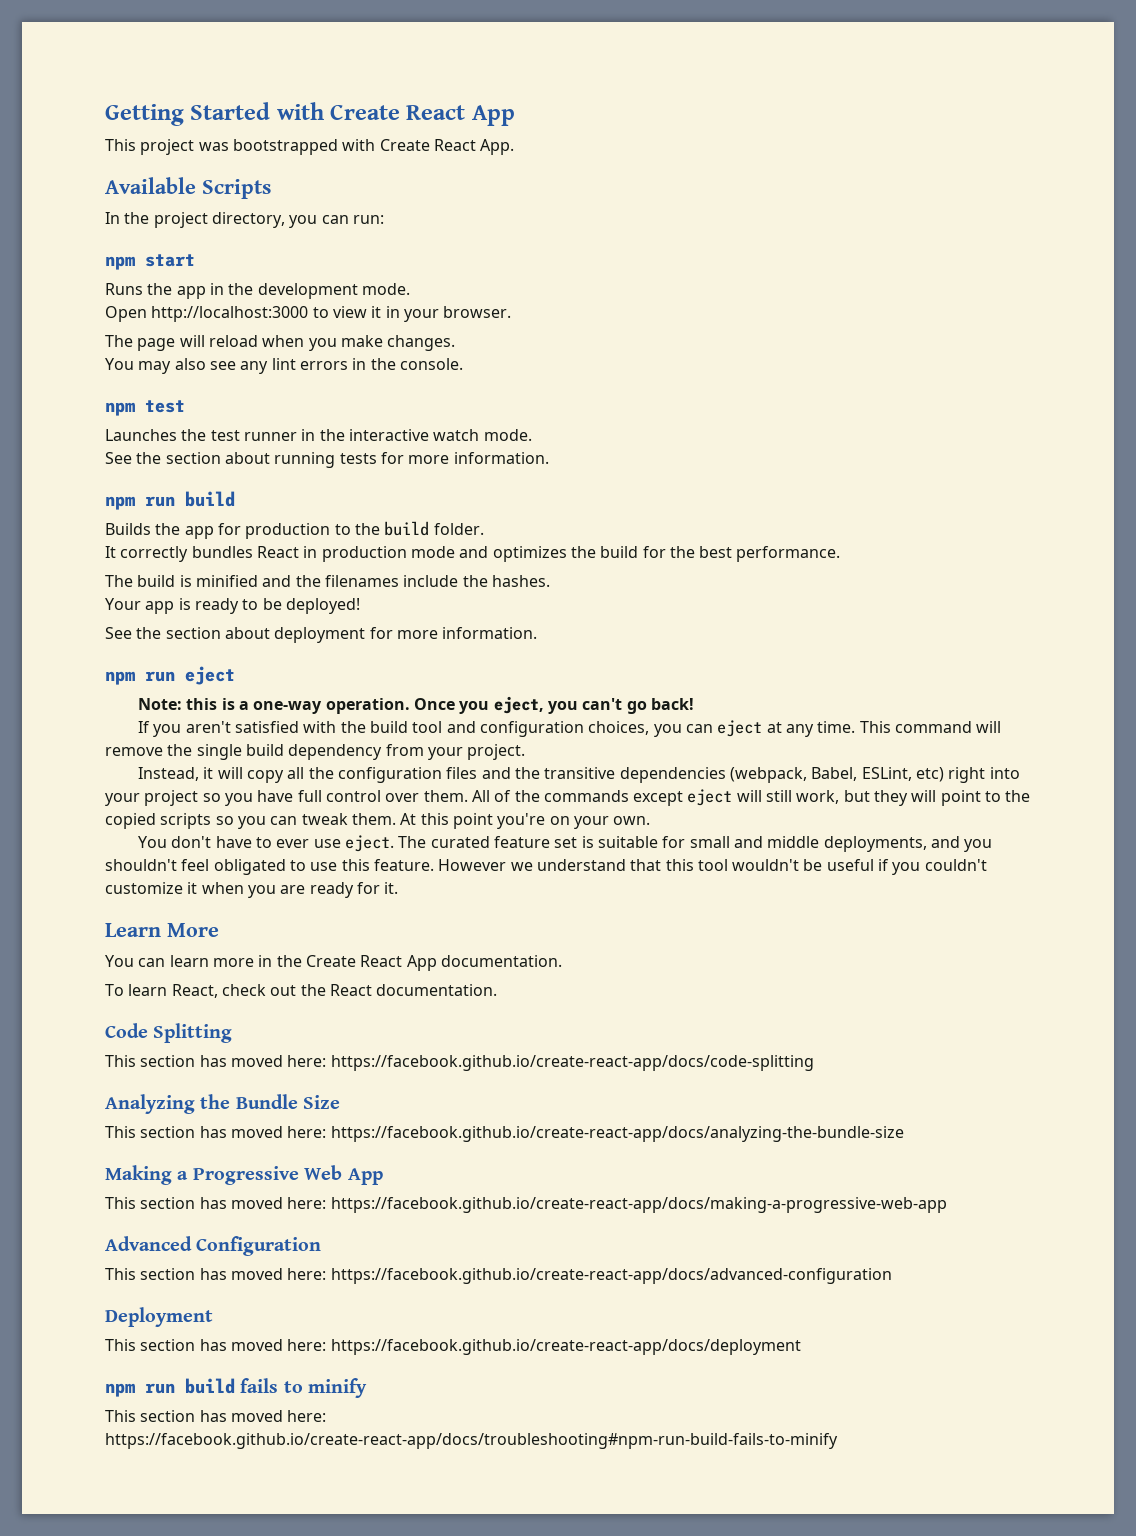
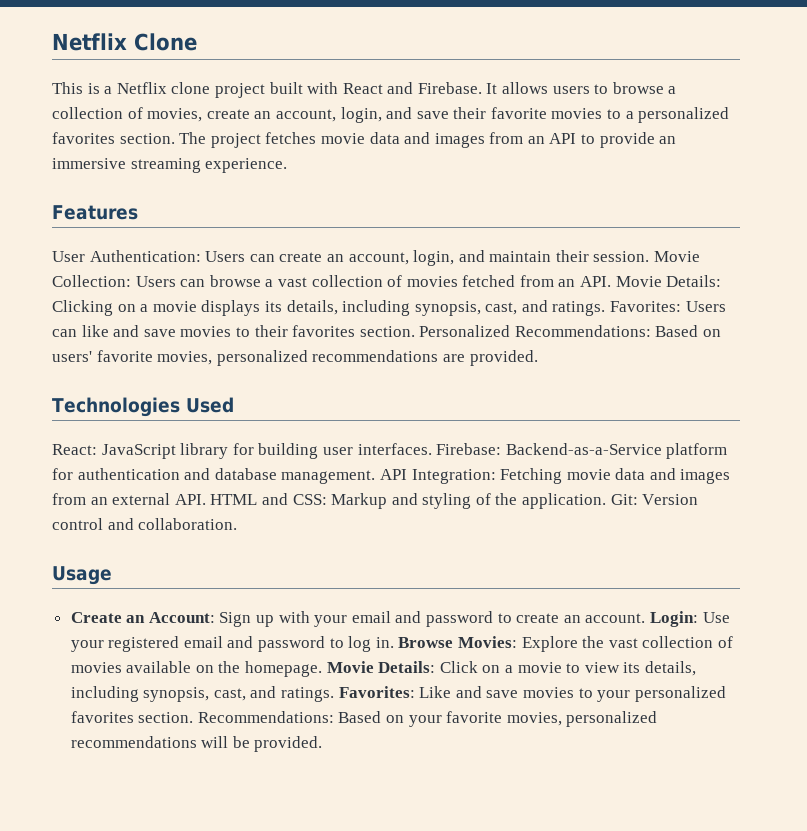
- Getting Started with Create React App
- This project was bootstrapped with Create React App.
- Available Scripts
- In the project directory, you can run:
- npm start
- Runs the app in the development mode.
- Open http://localhost:3000 to view it in your browser.
- The page will reload when you make changes.
- You may also see any lint errors in the console.
- npm test
- Launches the test runner in the interactive watch mode.
- See the section about running tests for more information.
- npm run build
- Builds the app for production to the build folder.
- It correctly bundles React in production mode and optimizes the build for the best performance.
- The build is minified and the filenames include the hashes.
- Your app is ready to be deployed!
- See the section about deployment for more information.
- npm run eject
- Note: this is a one-way operation. Once you eject, you can't go back!
- If you aren't satisfied with the build tool and configuration choices, you can eject at any time. This command will remove the single build dependency from your project.
- Instead, it will copy all the configuration files and the transitive dependencies (webpack, Babel, ESLint, etc) right into your project so you have full control over them. All of the commands except eject will still work, but they will point to the copied scripts so you can tweak them. At this point you're on your own.
- You don't have to ever use eject. The curated feature set is suitable for small and middle deployments, and you shouldn't feel obligated to use this feature. However we understand that this tool wouldn't be useful if you couldn't customize it when you are ready for it.
- Learn More
- You can learn more in the Create React App documentation.
- To learn React, check out the React documentation.
- Code Splitting
- This section has moved here: https://facebook.github.io/create-react-app/docs/code-splitting
- Analyzing the Bundle Size
- This section has moved here: https://facebook.github.io/create-react-app/docs/analyzing-the-bundle-size
- Making a Progressive Web App
- This section has moved here: https://facebook.github.io/create-react-app/docs/making-a-progressive-web-app
- Advanced Configuration
- This section has moved here: https://facebook.github.io/create-react-app/docs/advanced-configuration
- Deployment
- This section has moved here: https://facebook.github.io/create-react-app/docs/deployment
- npm run build fails to minify
- This section has moved here: https://facebook.github.io/create-react-app/docs/troubleshooting#npm-run-build-fails-to-minify
+ Netflix Clone
+ This is a Netflix clone project built with React and Firebase. It allows users to browse a collection of movies, create an account, login, and save their favorite movies to a personalized favorites section. The project fetches movie data and images from an API to provide an immersive streaming experience.
+ Features
+ User Authentication: Users can create an account, login, and maintain their session. Movie Collection: Users can browse a vast collection of movies fetched from an API. Movie Details: Clicking on a movie displays its details, including synopsis, cast, and ratings. Favorites: Users can like and save movies to their favorites section. Personalized Recommendations: Based on users' favorite movies, personalized recommendations are provided.
+ Technologies Used
+ React: JavaScript library for building user interfaces. Firebase: Backend-as-a-Service platform for authentication and database management. API Integration: Fetching movie data and images from an external API. HTML and CSS: Markup and styling of the application. Git: Version control and collaboration.
+ Usage
+ Create an Account: Sign up with your email and password to create an account. Login: Use your registered email and password to log in. Browse Movies: Explore the vast collection of movies available on the homepage. Movie Details: Click on a movie to view its details, including synopsis, cast, and ratings. Favorites: Like and save movies to your personalized favorites section. Recommendations: Based on your favorite movies, personalized recommendations will be provided.

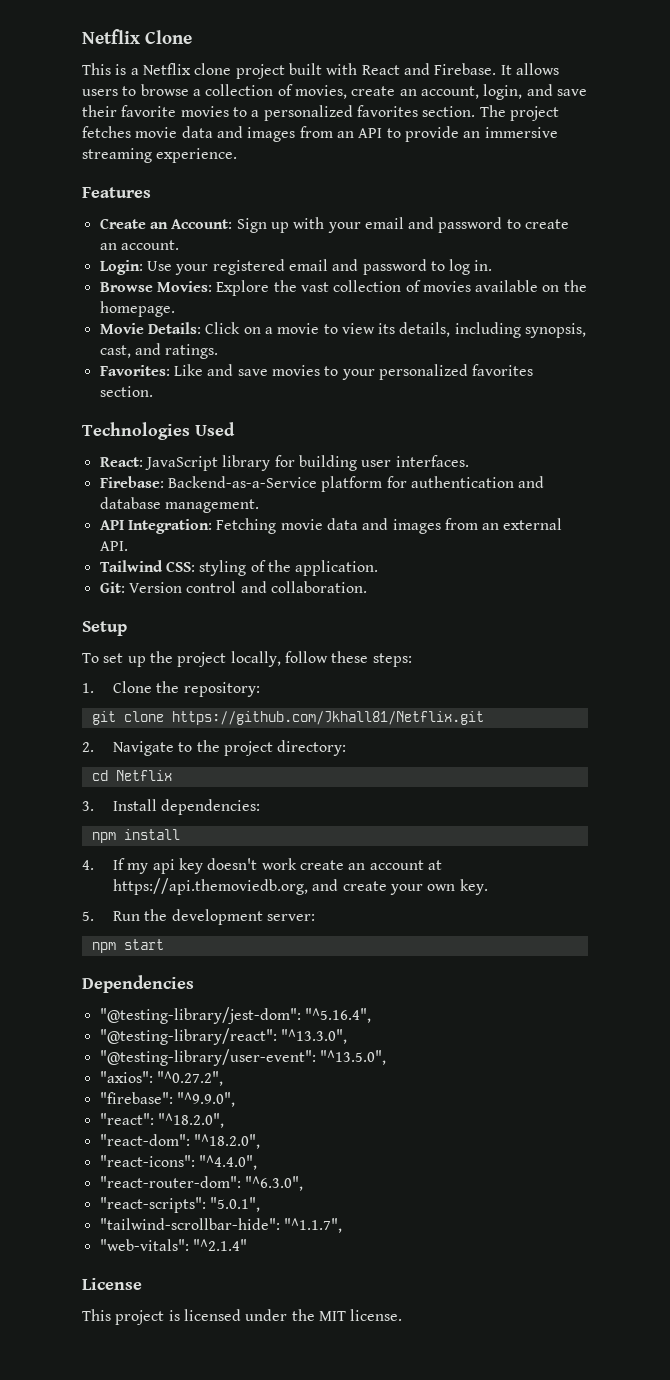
- User Authentication: Users can create an account, login, and maintain their session. Movie Collection: Users can browse a vast collection of movies fetched from an API. Movie Details: Clicking on a movie displays its details, including synopsis, cast, and ratings. Favorites: Users can like and save movies to their favorites section. Personalized Recommendations: Based on users' favorite movies, personalized recommendations are provided.
- Technologies Used
- React: JavaScript library for building user interfaces. Firebase: Backend-as-a-Service platform for authentication and database management. API Integration: Fetching movie data and images from an external API. HTML and CSS: Markup and styling of the application. Git: Version control and collaboration.
- Usage
- Sign up with your email and password to create an account. Login:
+ Sign up with your email and password to create an account.
+ Login:
- Use your registered email and password to log in. Browse Movies:
+ Use your registered email and password to log in.
+ Browse Movies:
- Explore the vast collection of movies available on the homepage. Movie Details:
+ Explore the vast collection of movies available on the homepage.
+ Movie Details:
- Click on a movie to view its details, including synopsis, cast, and ratings. Favorites:
+ Click on a movie to view its details, including synopsis, cast, and ratings.
+ Favorites:
- Like and save movies to your personalized favorites section. Recommendations: Based on your favorite movies, personalized recommendations will be provided.
+ Like and save movies to your personalized favorites section.
+ Technologies Used
+ React: JavaScript library for building user interfaces.
+ Firebase: Backend-as-a-Service platform for authentication and database management.
+ API Integration: Fetching movie data and images from an external API.
+ Tailwind CSS: styling of the application.
+ Git: Version control and collaboration.
+ Setup
+ To set up the project locally, follow these steps:
+ 1. Clone the repository:
+ git clone https://github.com/Jkhall81/Netflix.git
+ 2. Navigate to the project directory:
+ cd Netflix
+ 3. Install dependencies:
+ npm install
+ 4. If my api key doesn't work create an account at https://api.themoviedb.org, and create your own key.
+ 5. Run the development server:
+ npm start
+ Dependencies
+ "@testing-library/jest-dom": "^5.16.4",
+ "@testing-library/react": "^13.3.0",
+ "@testing-library/user-event": "^13.5.0",
+ "axios": "^0.27.2",
+ "firebase": "^9.9.0",
+ "react": "^18.2.0",
+ "react-dom": "^18.2.0",
+ "react-icons": "^4.4.0",
+ "react-router-dom": "^6.3.0",
+ "react-scripts": "5.0.1",
+ "tailwind-scrollbar-hide": "^1.1.7",
+ "web-vitals": "^2.1.4"
+ License
+ This project is licensed under the MIT license.

